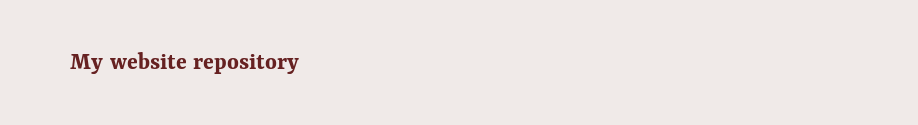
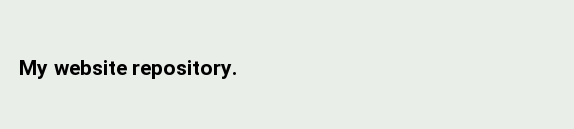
- My website repository
+ My website repository.

